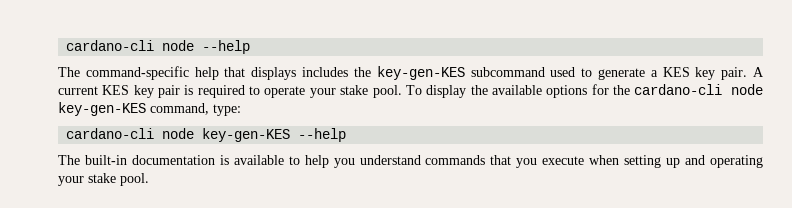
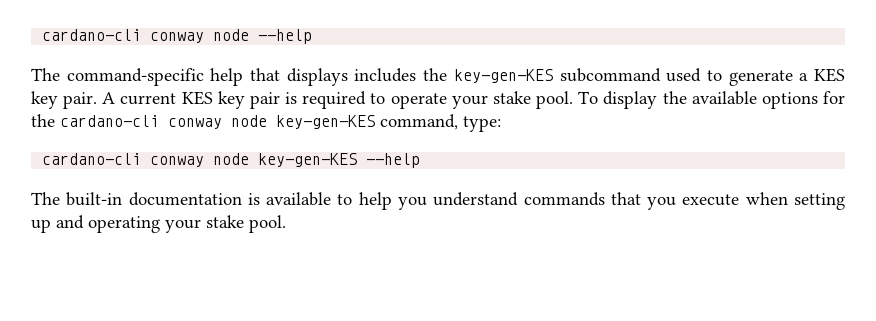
- cardano-cli node --help
+ cardano-cli conway node --help
- To display the available options for the cardano-cli node key-gen-KES command, type:
+ To display the available options for the cardano-cli conway node key-gen-KES command, type:
- cardano-cli node key-gen-KES --help
+ cardano-cli conway node key-gen-KES --help

